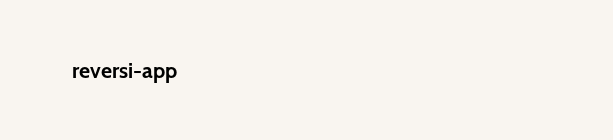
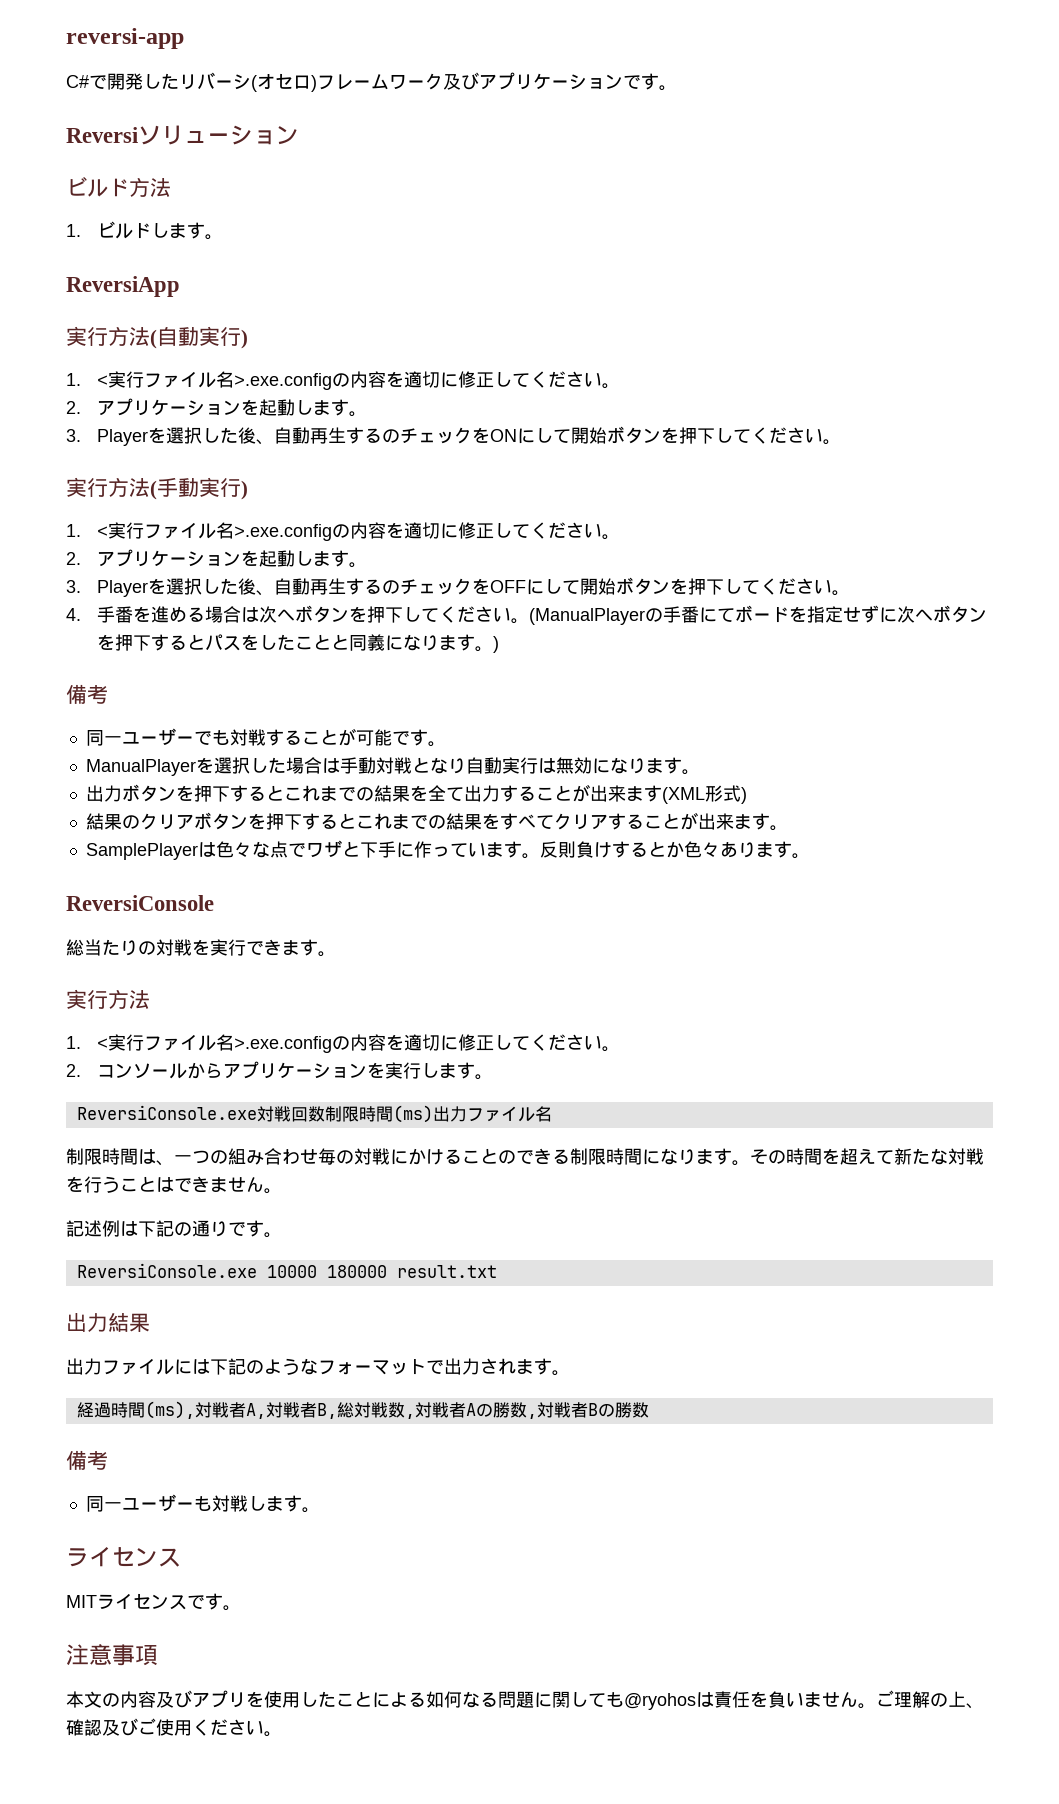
+ C#で開発したリバーシ(オセロ)フレームワーク及びアプリケーションです。
+ Reversiソリューション
+ ビルド方法
+ 1.ビルドします。
+ ReversiApp
+ 実行方法(自動実行)
+ 1. <実行ファイル名>.exe.configの内容を適切に修正してください。
+ 2.アプリケーションを起動します。
+ 3. Playerを選択した後、自動再生するのチェックをONにして開始ボタンを押下してください。
+ 実行方法(手動実行)
+ 1. <実行ファイル名>.exe.configの内容を適切に修正してください。
+ 2.アプリケーションを起動します。
+ 3. Playerを選択した後、自動再生するのチェックをOFFにして開始ボタンを押下してください。
+ 4.手番を進める場合は次へボタンを押下してください。(ManualPlayerの手番にてボードを指定せずに次へボタンを押下するとパスをしたことと同義になります。)
+ 備考
+ 同一ユーザーでも対戦することが可能です。
+ ManualPlayerを選択した場合は手動対戦となり自動実行は無効になります。
+ 出力ボタンを押下するとこれまでの結果を全て出力することが出来ます(XML形式)
+ 結果のクリアボタンを押下するとこれまでの結果をすべてクリアすることが出来ます。
+ SamplePlayerは色々な点でワザと下手に作っています。反則負けするとか色々あります。
+ ReversiConsole
+ 総当たりの対戦を実行できます。
+ 実行方法
+ 1. <実行ファイル名>.exe.configの内容を適切に修正してください。
+ 2.コンソールからアプリケーションを実行します。
+ ReversiConsole.exe対戦回数制限時間(ms)出力ファイル名
+ 制限時間は、一つの組み合わせ毎の対戦にかけることのできる制限時間になります。その時間を超えて新たな対戦を行うことはできません。
+ 記述例は下記の通りです。
+ ReversiConsole.exe 10000 180000 result.txt
+ 出力結果
+ 出力ファイルには下記のようなフォーマットで出力されます。
+ 経過時間(ms),対戦者A,対戦者B,総対戦数,対戦者Aの勝数,対戦者Bの勝数
+ 備考
+ 同一ユーザーも対戦します。
+ ライセンス
+ MITライセンスです。
+ 注意事項
+ 本文の内容及びアプリを使用したことによる如何なる問題に関しても@ryohosは責任を負いません。ご理解の上、確認及びご使用ください。

